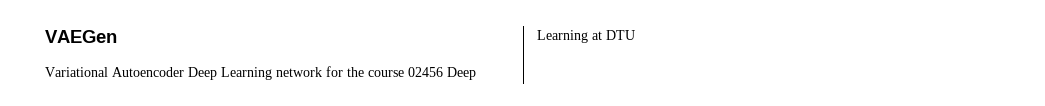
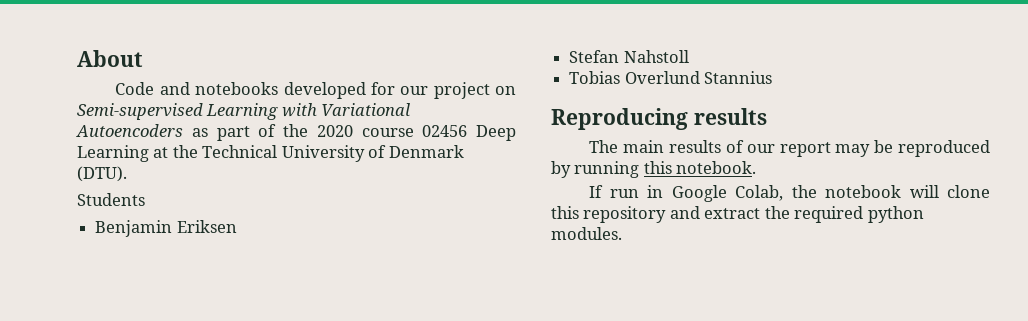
- VAEGen
- Variational Autoencoder Deep Learning network for the course 02456 Deep Learning at DTU
+ About
+ Code and notebooks developed for our project on Semi-supervised Learning with Variational Autoencoders as part of the 2020 course 02456 Deep Learning at the Technical University of Denmark (DTU).
+ Students
+ Benjamin Eriksen
+ Stefan Nahstoll
+ Tobias Overlund Stannius
+ Reproducing results
+ The main results of our report may be reproduced by running this notebook.
+ If run in Google Colab, the notebook will clone this repository and extract the required python modules.

